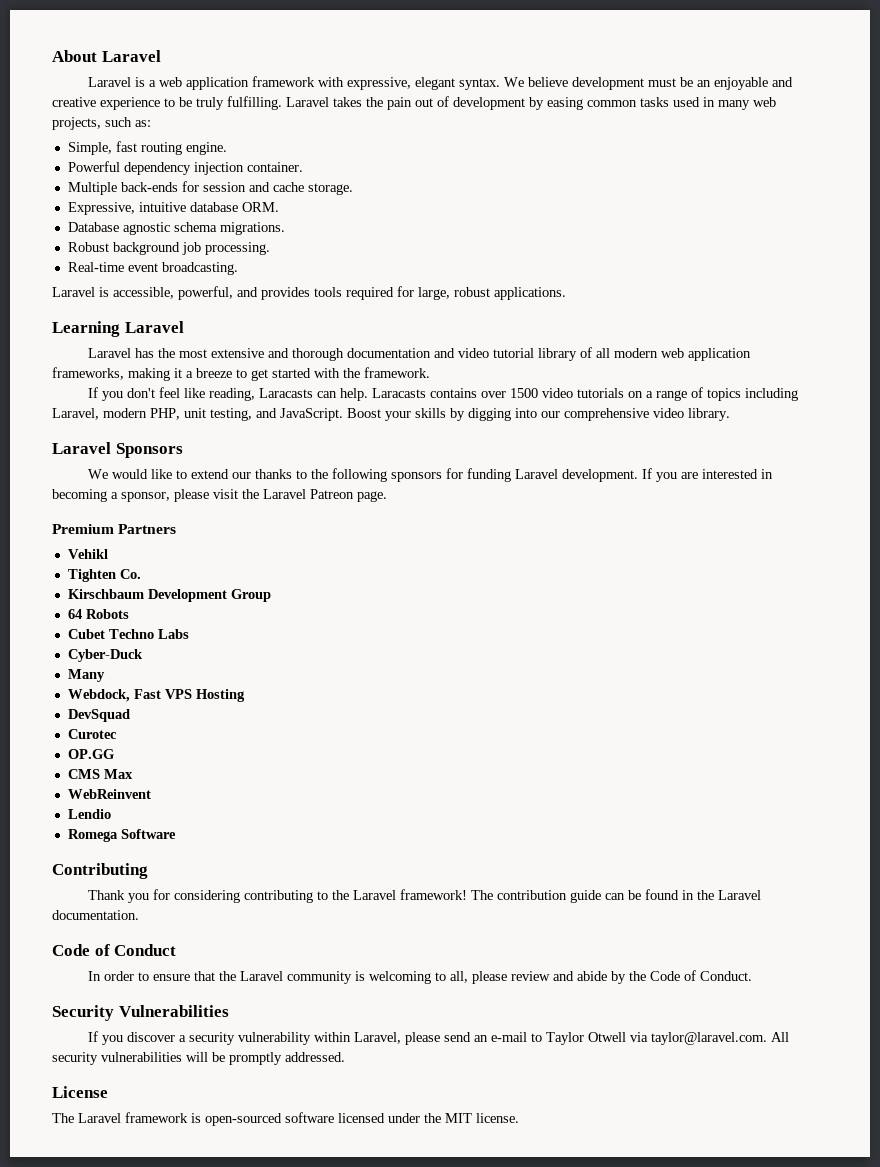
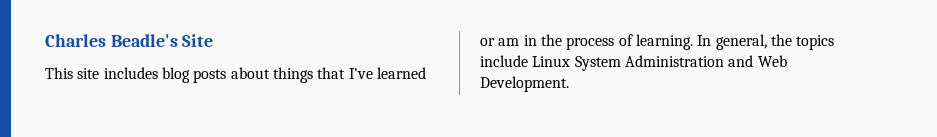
- About Laravel
- Laravel is a web application framework with expressive, elegant syntax. We believe development must be an enjoyable and creative experience to be truly fulfilling. Laravel takes the pain out of development by easing common tasks used in many web projects, such as:
- Simple, fast routing engine.
- Powerful dependency injection container.
- Multiple back-ends for session and cache storage.
- Expressive, intuitive database ORM.
- Database agnostic schema migrations.
- Robust background job processing.
- Real-time event broadcasting.
- Laravel is accessible, powerful, and provides tools required for large, robust applications.
- Learning Laravel
- Laravel has the most extensive and thorough documentation and video tutorial library of all modern web application frameworks, making it a breeze to get started with the framework.
- If you don't feel like reading, Laracasts can help. Laracasts contains over 1500 video tutorials on a range of topics including Laravel, modern PHP, unit testing, and JavaScript. Boost your skills by digging into our comprehensive video library.
- Laravel Sponsors
- We would like to extend our thanks to the following sponsors for funding Laravel development. If you are interested in becoming a sponsor, please visit the Laravel Patreon page.
- Premium Partners
- Vehikl
- Tighten Co.
- Kirschbaum Development Group
- 64 Robots
- Cubet Techno Labs
- Cyber-Duck
- Many
- Webdock, Fast VPS Hosting
- DevSquad
- Curotec
- OP.GG
- CMS Max
- WebReinvent
- Lendio
- Romega Software
- Contributing
- Thank you for considering contributing to the Laravel framework! The contribution guide can be found in the Laravel documentation.
- Code of Conduct
- In order to ensure that the Laravel community is welcoming to all, please review and abide by the Code of Conduct.
- Security Vulnerabilities
- If you discover a security vulnerability within Laravel, please send an e-mail to Taylor Otwell via taylor@laravel.com. All security vulnerabilities will be promptly addressed.
- License
- The Laravel framework is open-sourced software licensed under the MIT license.
+ Charles Beadle's Site
+ This site includes blog posts about things that I've learned or am in the process of learning. In general, the topics include Linux System Administration and Web Development.

